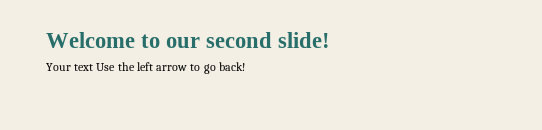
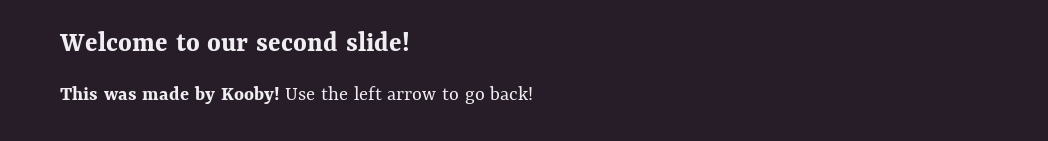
- Your text Use the left arrow to go back!
+ This was made by Kooby! Use the left arrow to go back!

